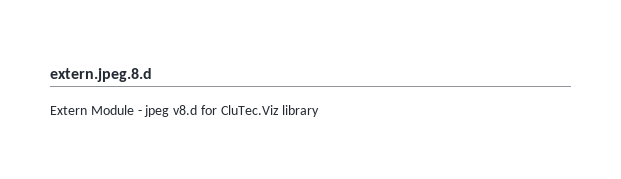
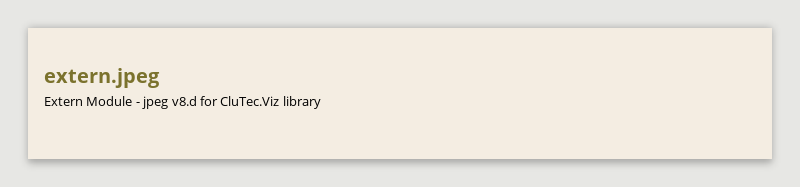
- extern.jpeg.8.d
+ extern.jpeg

